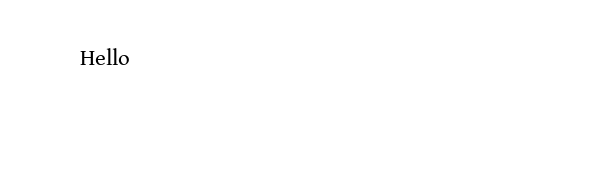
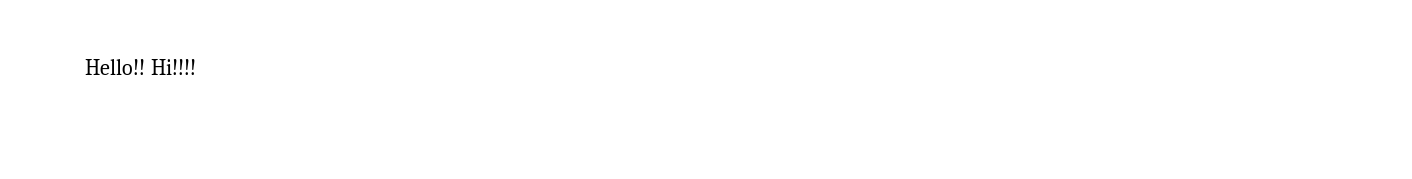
- Hello
+ Hello!! Hi!!!!

